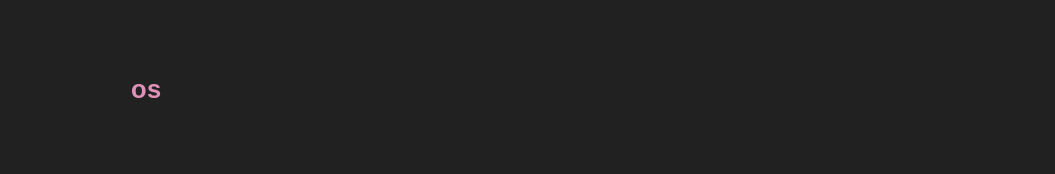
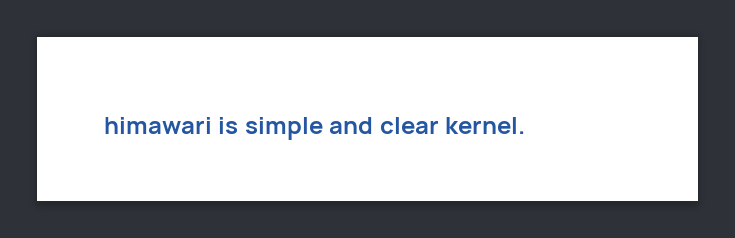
- os
+ himawari is simple and clear kernel.

